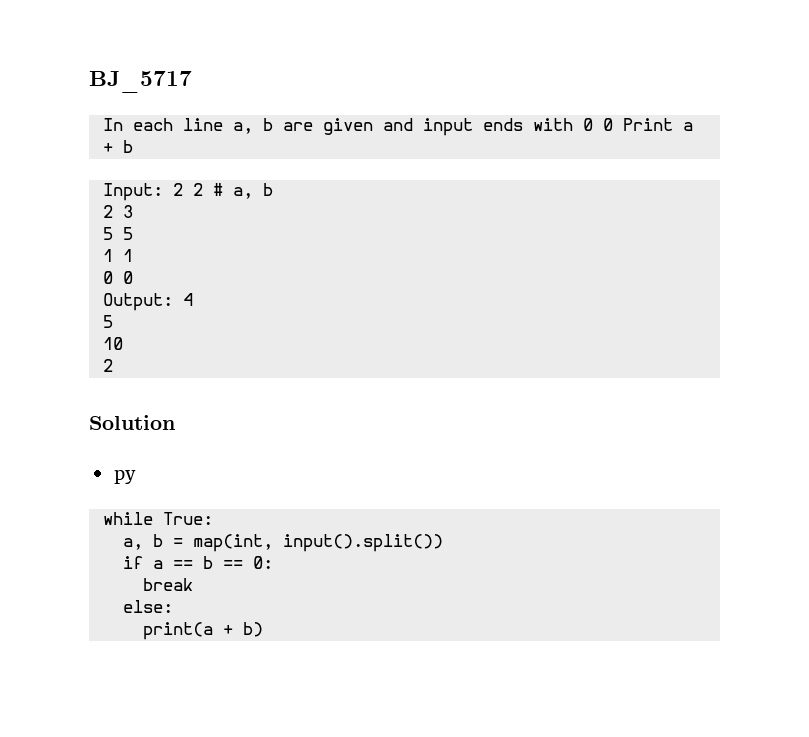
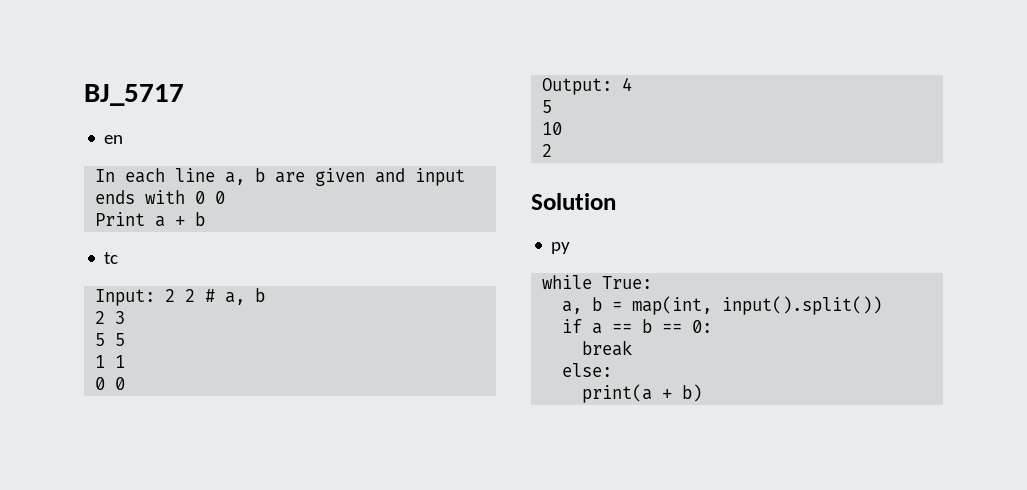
+ en
- In each line a, b are given and input ends with 0 0 Print a + b
+ In each line a, b are given and input ends with 0 0
+ Print a + b
+ tc

